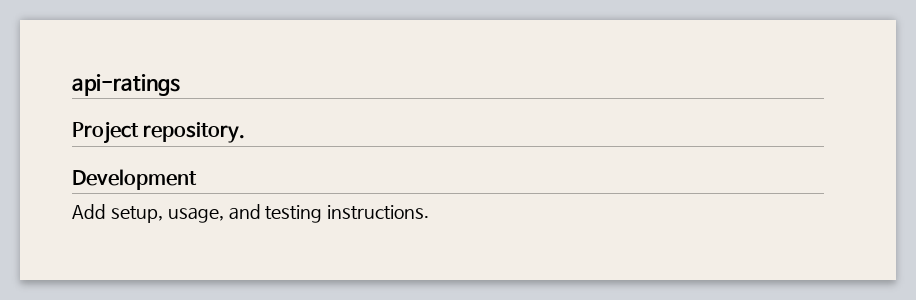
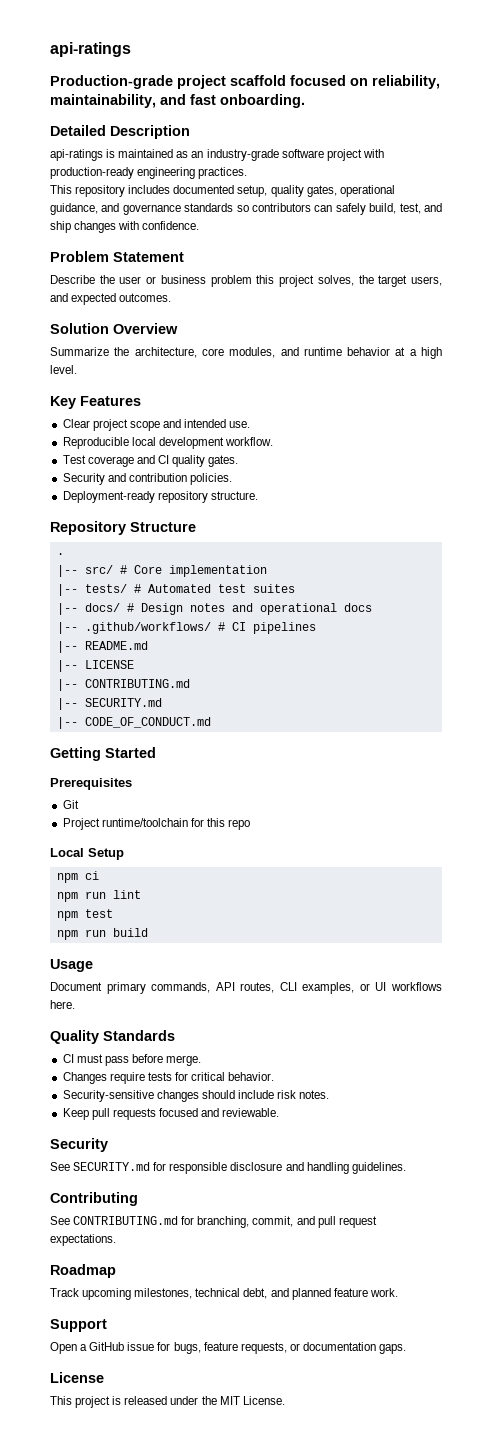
- Project repository.
- Development
- Add setup, usage, and testing instructions.
+ Production-grade project scaffold focused on reliability, maintainability, and fast onboarding.
+ Detailed Description
+ api-ratings is maintained as an industry-grade software project with production-ready engineering practices.
+ This repository includes documented setup, quality gates, operational guidance, and governance standards so contributors can safely build, test, and ship changes with confidence.
+ Problem Statement
+ Describe the user or business problem this project solves, the target users, and expected outcomes.
+ Solution Overview
+ Summarize the architecture, core modules, and runtime behavior at a high level.
+ Key Features
+ Clear project scope and intended use.
+ Reproducible local development workflow.
+ Test coverage and CI quality gates.
+ Security and contribution policies.
+ Deployment-ready repository structure.
+ Repository Structure
+ .
+ |-- src/ # Core implementation
+ |-- tests/ # Automated test suites
+ |-- docs/ # Design notes and operational docs
+ |-- .github/workflows/ # CI pipelines
+ |-- README.md
+ |-- LICENSE
+ |-- CONTRIBUTING.md
+ |-- SECURITY.md
+ |-- CODE_OF_CONDUCT.md
+ Getting Started
+ Prerequisites
+ Git
+ Project runtime/toolchain for this repo
+ Local Setup
+ npm ci
+ npm run lint
+ npm test
+ npm run build
+ Usage
+ Document primary commands, API routes, CLI examples, or UI workflows here.
+ Quality Standards
+ CI must pass before merge.
+ Changes require tests for critical behavior.
+ Security-sensitive changes should include risk notes.
+ Keep pull requests focused and reviewable.
+ Security
+ See SECURITY.md for responsible disclosure and handling guidelines.
+ Contributing
+ See CONTRIBUTING.md for branching, commit, and pull request expectations.
+ Roadmap
+ Track upcoming milestones, technical debt, and planned feature work.
+ Support
+ Open a GitHub issue for bugs, feature requests, or documentation gaps.
+ License
+ This project is released under the MIT License.

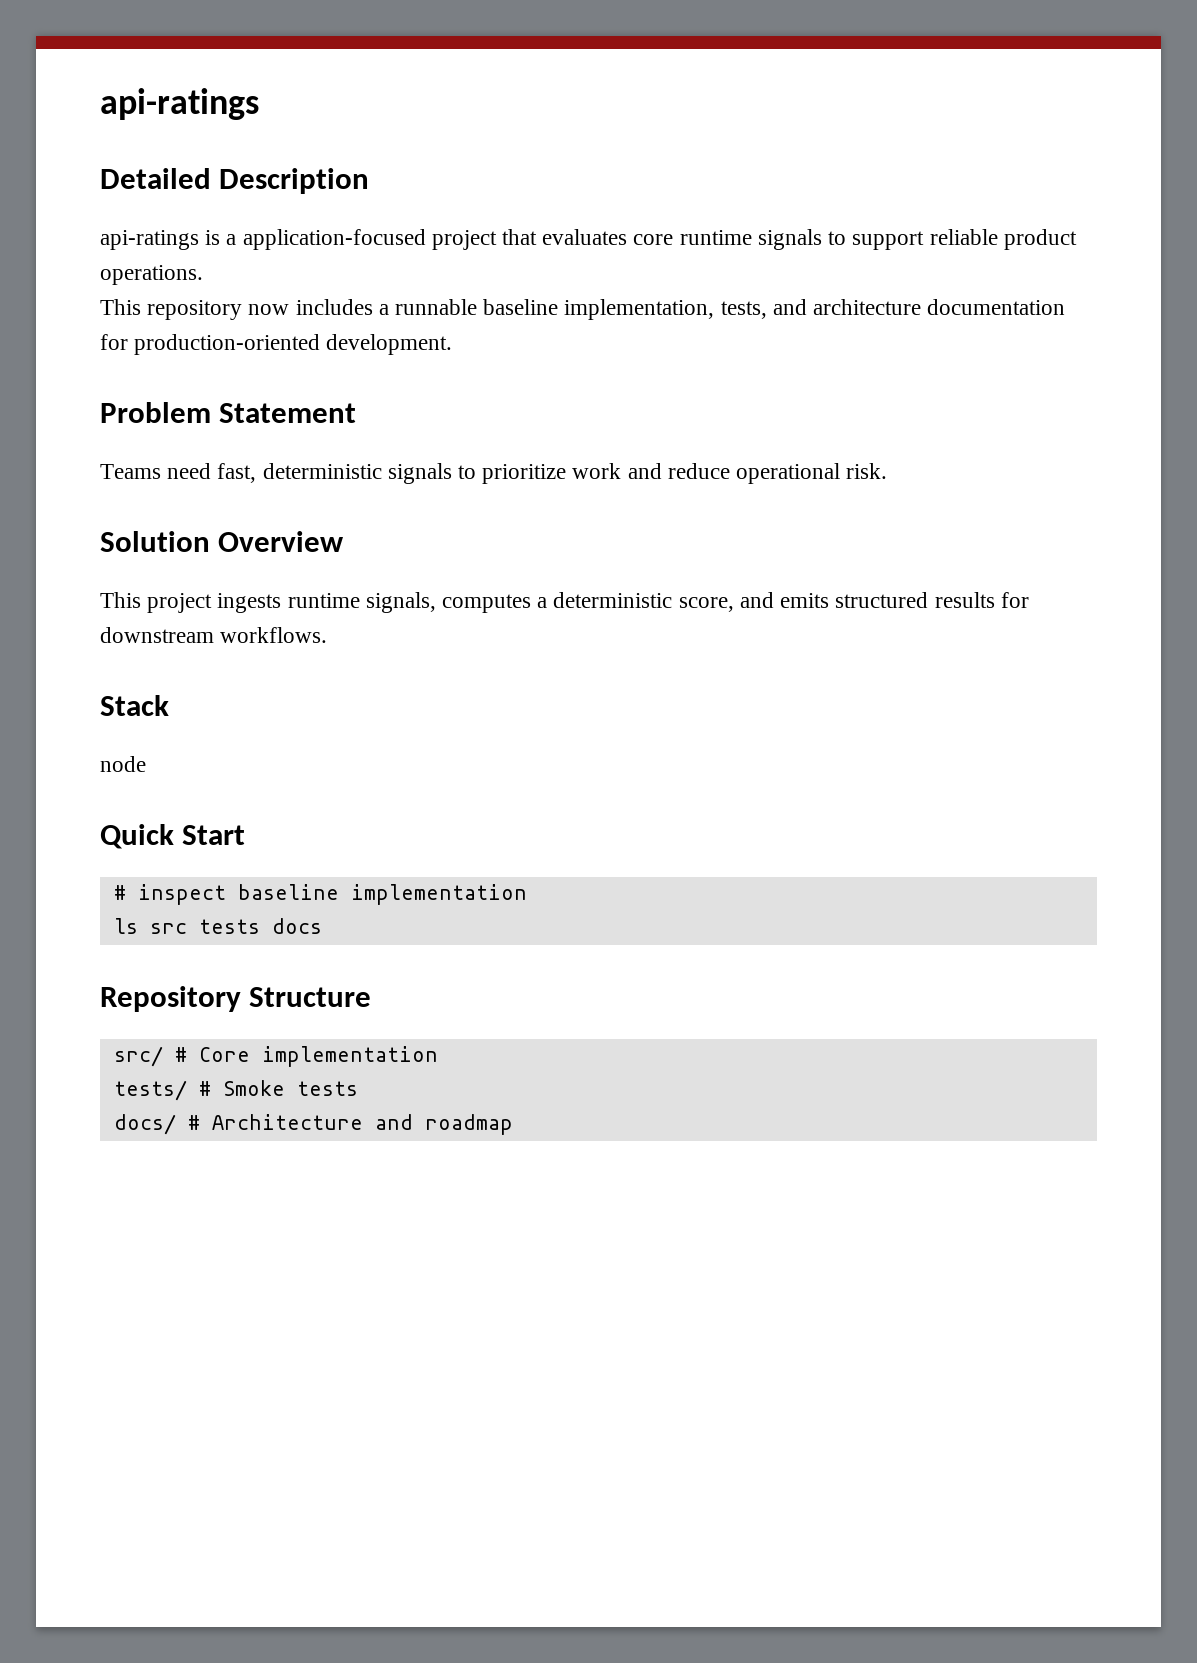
- Production-grade project scaffold focused on reliability, maintainability, and fast onboarding.
  Detailed Description
- api-ratings is maintained as an industry-grade software project with production-ready engineering practices.
- This repository includes documented setup, quality gates, operational guidance, and governance standards so contributors can safely build, test, and ship changes with confidence.
+ api-ratings is a application-focused project that evaluates core runtime signals to support reliable product operations.
+ This repository now includes a runnable baseline implementation, tests, and architecture documentation for production-oriented development.
  Problem Statement
- Describe the user or business problem this project solves, the target users, and expected outcomes.
+ Teams need fast, deterministic signals to prioritize work and reduce operational risk.
  Solution Overview
- Summarize the architecture, core modules, and runtime behavior at a high level.
- Key Features
- Clear project scope and intended use.
- Reproducible local development workflow.
- Test coverage and CI quality gates.
- Security and contribution policies.
- Deployment-ready repository structure.
+ This project ingests runtime signals, computes a deterministic score, and emits structured results for downstream workflows.
+ Stack
+ node
+ Quick Start
+ # inspect baseline implementation
+ ls src tests docs
- .
- |-- src/ # Core implementation
+ src/ # Core implementation
- |-- tests/ # Automated test suites
- |-- docs/ # Design notes and operational docs
- |-- .github/workflows/ # CI pipelines
- |-- README.md
- |-- LICENSE
- |-- CONTRIBUTING.md
- |-- SECURITY.md
- |-- CODE_OF_CONDUCT.md
- Getting Started
- Prerequisites
- Git
- Project runtime/toolchain for this repo
- Local Setup
- npm ci
- npm run lint
- npm test
- npm run build
- Usage
- Document primary commands, API routes, CLI examples, or UI workflows here.
- Quality Standards
- CI must pass before merge.
- Changes require tests for critical behavior.
- Security-sensitive changes should include risk notes.
- Keep pull requests focused and reviewable.
- Security
- See SECURITY.md for responsible disclosure and handling guidelines.
- Contributing
- See CONTRIBUTING.md for branching, commit, and pull request expectations.
- Roadmap
- Track upcoming milestones, technical debt, and planned feature work.
- Support
- Open a GitHub issue for bugs, feature requests, or documentation gaps.
- License
- This project is released under the MIT License.
+ tests/ # Smoke tests
+ docs/ # Architecture and roadmap

